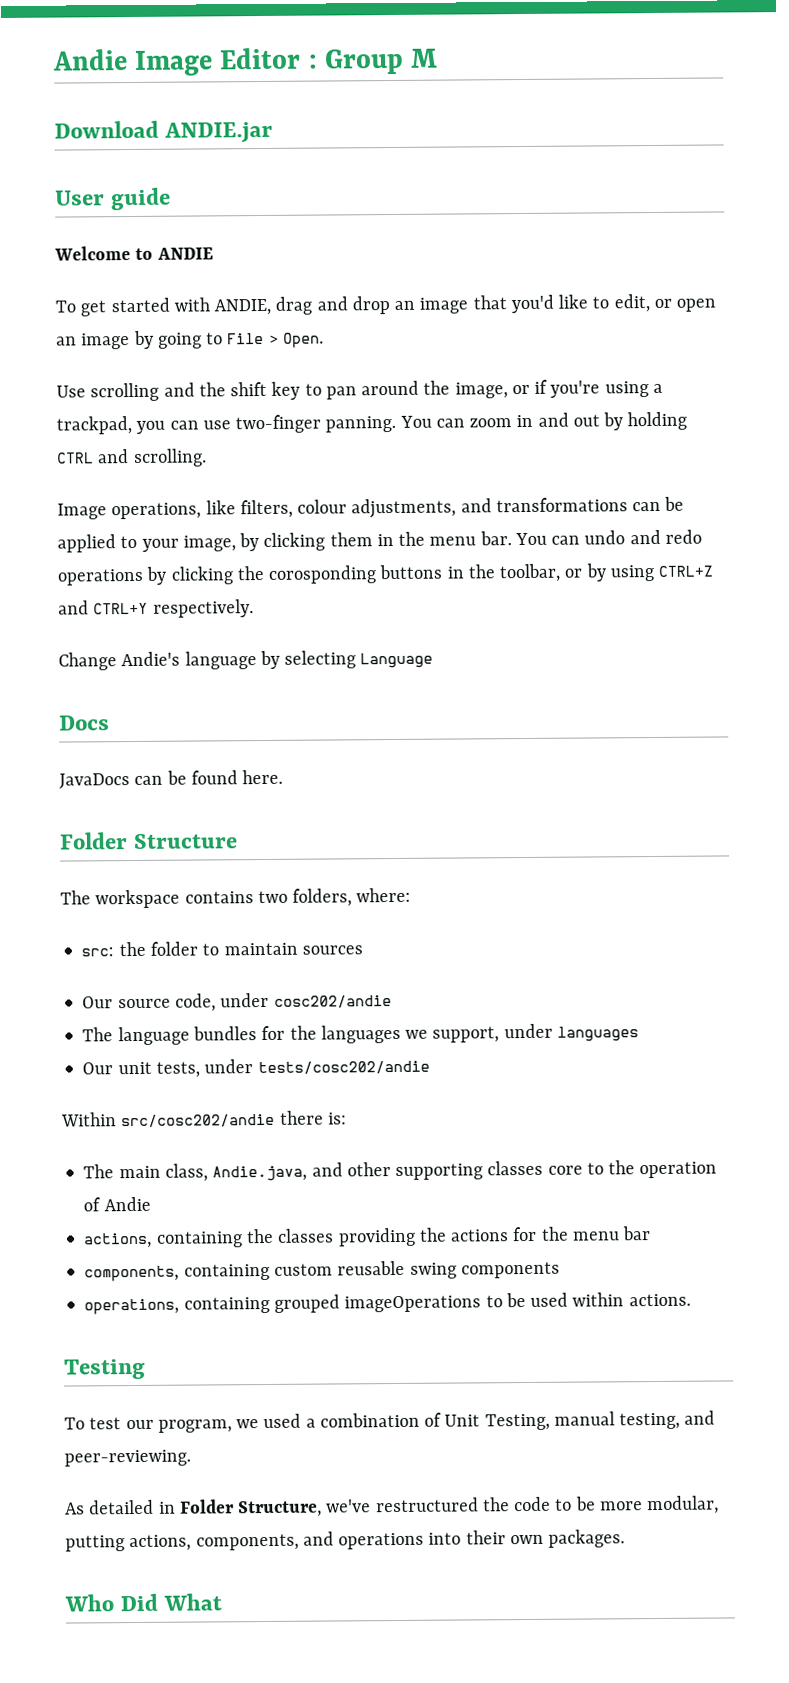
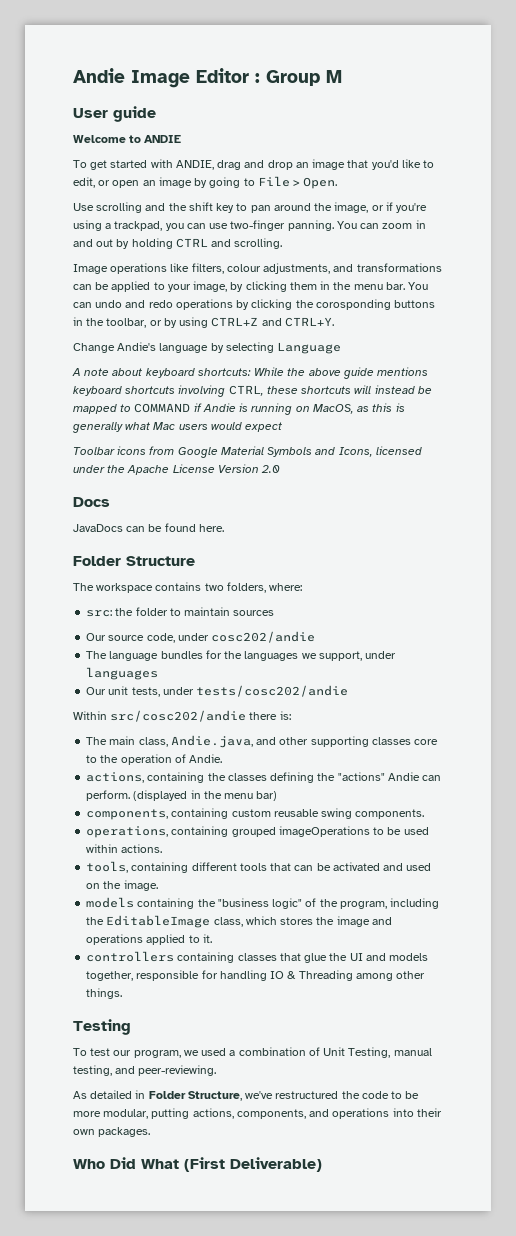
- Download ANDIE.jar
- Image operations, like filters, colour adjustments, and transformations can be applied to your image, by clicking them in the menu bar.
+ Image operations like filters, colour adjustments, and transformations can be applied to your image, by clicking them in the menu bar.
- You can undo and redo operations by clicking the corosponding buttons in the toolbar, or by using CTRL+Z and CTRL+Y respectively.
+ You can undo and redo operations by clicking the corosponding buttons in the toolbar, or by using CTRL+Z and CTRL+Y.
+ A note about keyboard shortcuts: While the above guide mentions keyboard shortcuts involving CTRL, these shortcuts will instead be mapped to COMMAND if Andie is running on MacOS, as this is generally what Mac users would expect
+ Toolbar icons from Google Material Symbols and Icons, licensed under the Apache License Version 2.0
- The main class, Andie.java, and other supporting classes core to the operation of Andie
+ The main class, Andie.java, and other supporting classes core to the operation of Andie.
- actions, containing the classes providing the actions for the menu bar
+ actions, containing the classes defining the "actions" Andie can perform. (displayed in the menu bar)
- components, containing custom reusable swing components
+ components, containing custom reusable swing components.
+ tools, containing different tools that can be activated and used on the image.
+ models containing the "business logic" of the program, including the EditableImage class, which stores the image and operations applied to it.
+ controllers containing classes that glue the UI and models together, responsible for handling IO & Threading among other things.
- Who Did What
+ Who Did What (First Deliverable)

